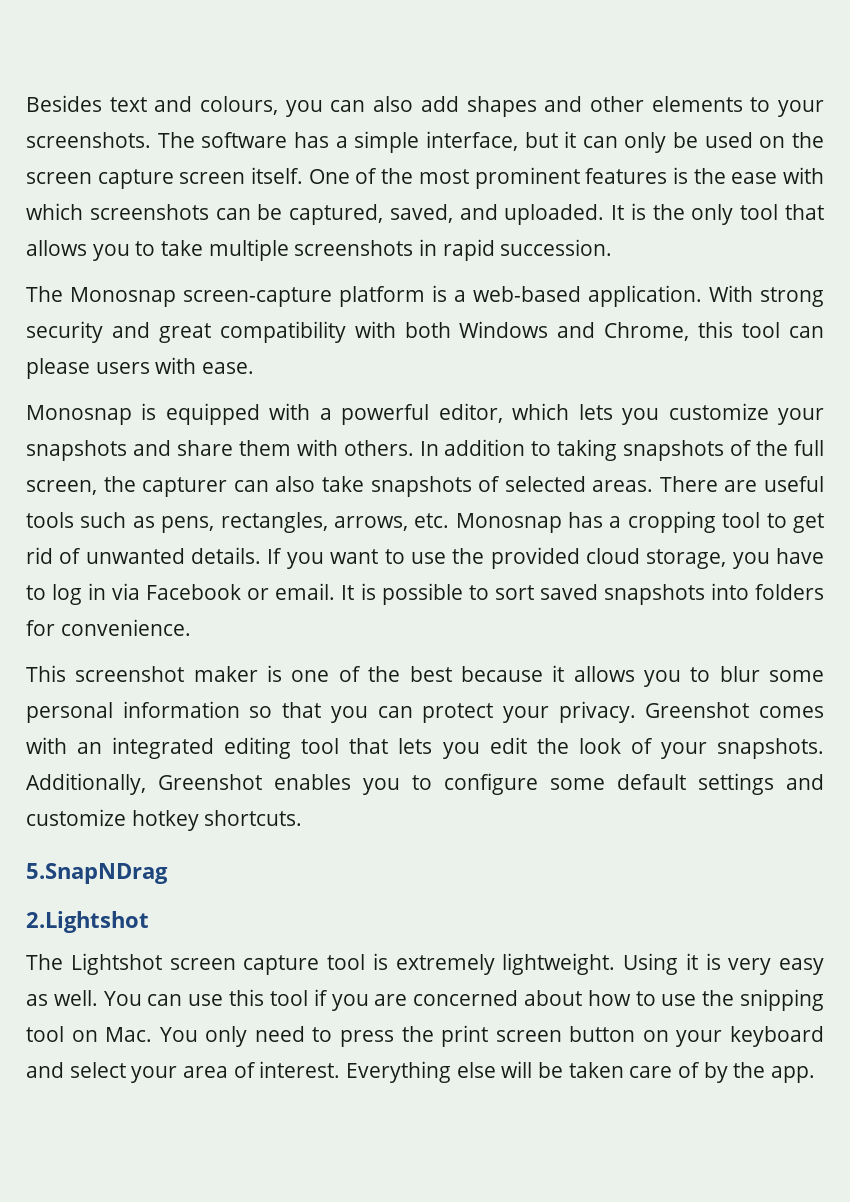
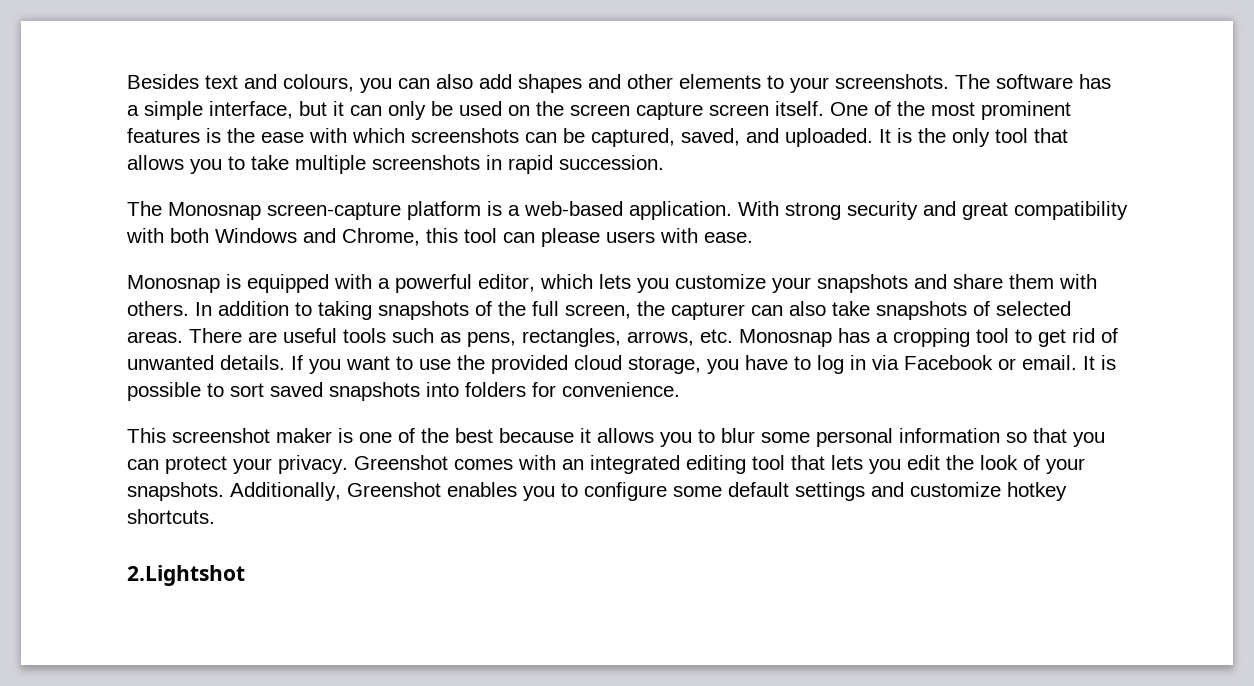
- 5.SnapNDrag
- The Lightshot screen capture tool is extremely lightweight. Using it is very easy as well. You can use this tool if you are concerned about how to use the snipping tool on Mac. You only need to press the print screen button on your keyboard and select your area of interest. Everything else will be taken care of by the app.

